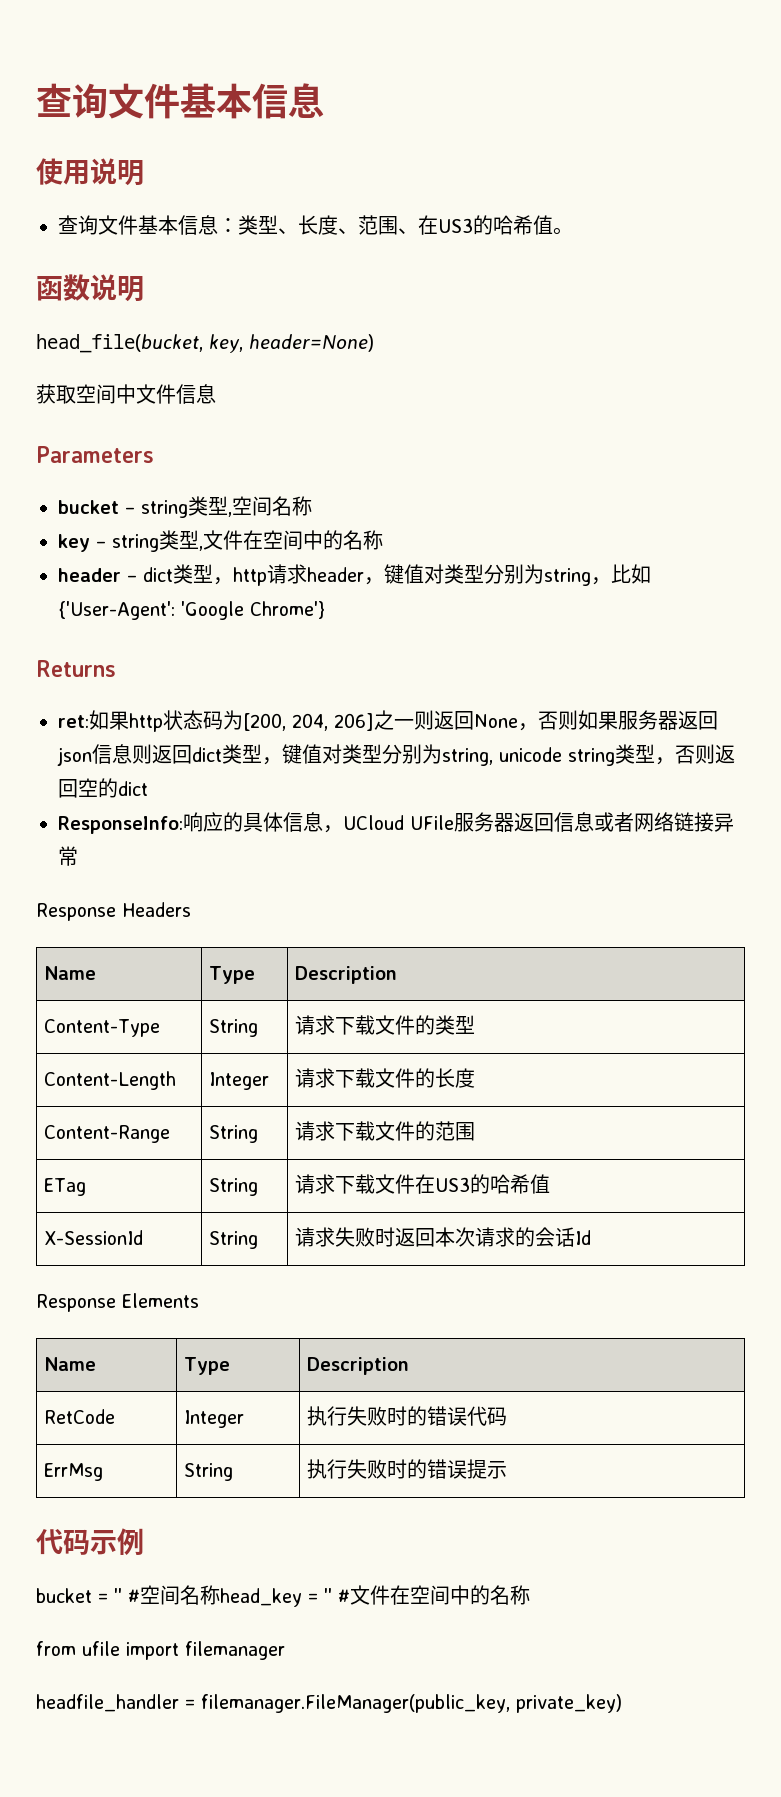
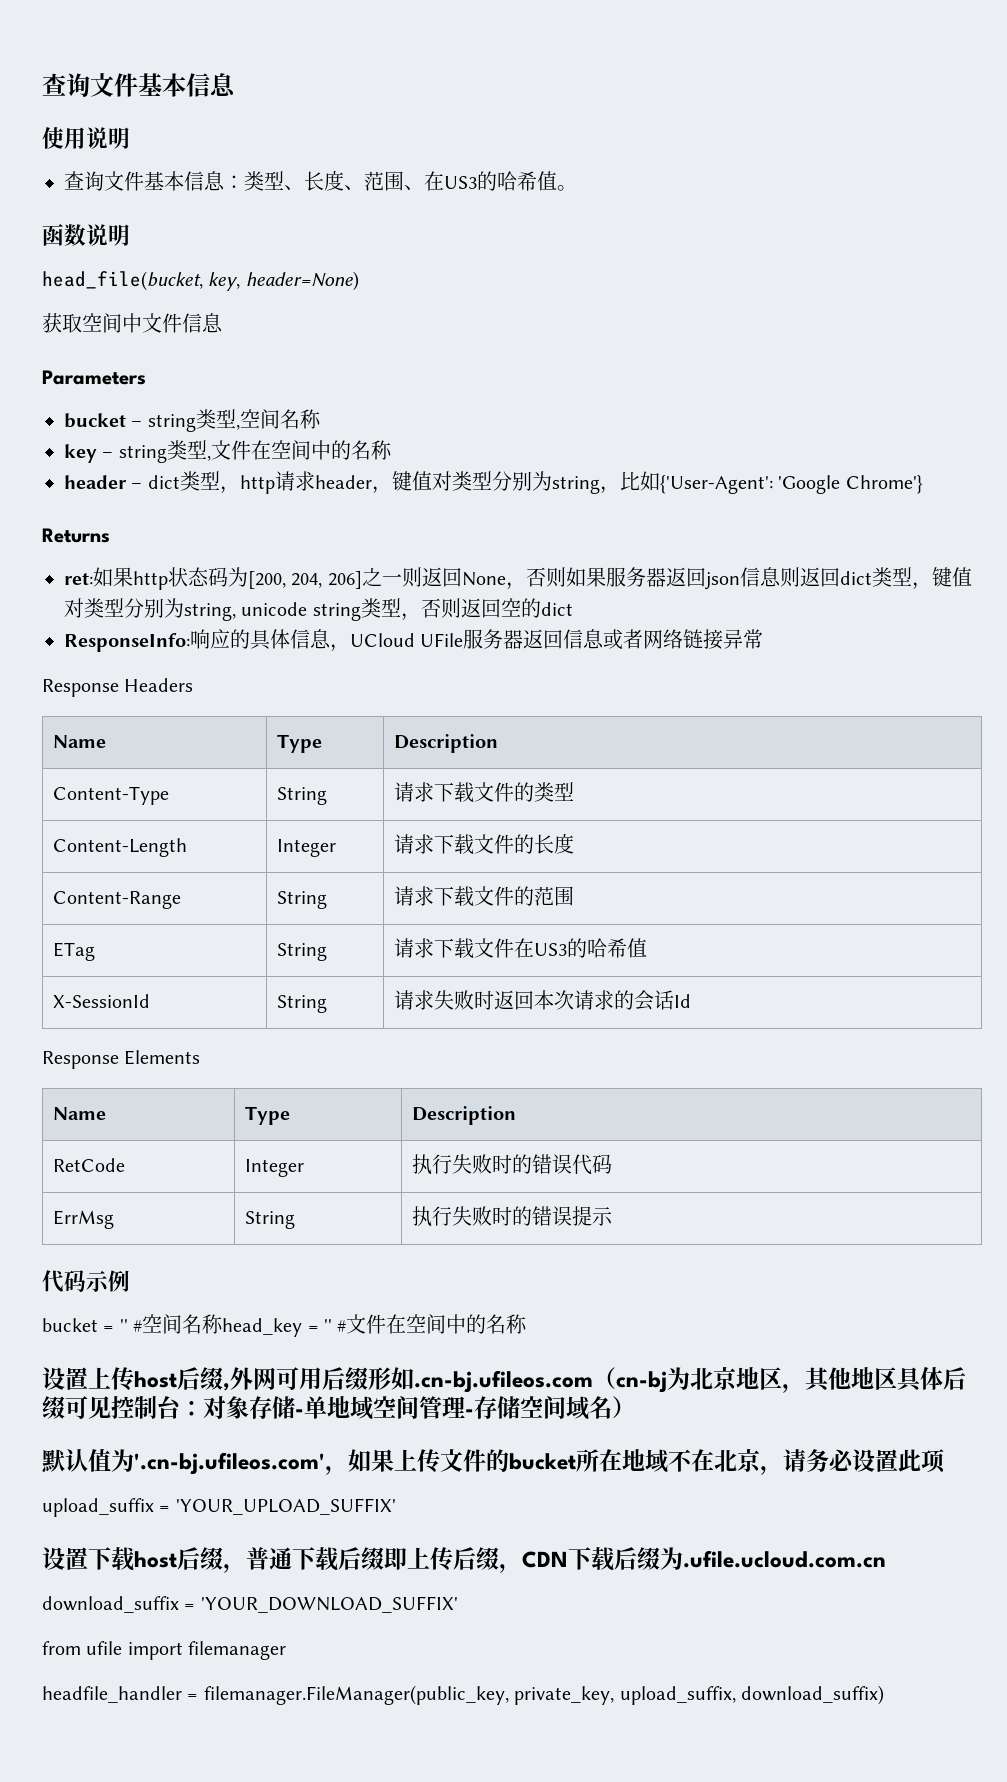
+ 设置上传host后缀,外网可用后缀形如.cn-bj.ufileos.com（cn-bj为北京地区，其他地区具体后缀可见控制台：对象存储-单地域空间管理-存储空间域名）
+ 默认值为'.cn-bj.ufileos.com'，如果上传文件的bucket所在地域不在北京，请务必设置此项
+ upload_suffix = 'YOUR_UPLOAD_SUFFIX'
+ 设置下载host后缀，普通下载后缀即上传后缀，CDN下载后缀为.ufile.ucloud.com.cn
+ download_suffix = 'YOUR_DOWNLOAD_SUFFIX'
- headfile_handler = filemanager.FileManager(public_key, private_key)
+ headfile_handler = filemanager.FileManager(public_key, private_key, upload_suffix, download_suffix)

